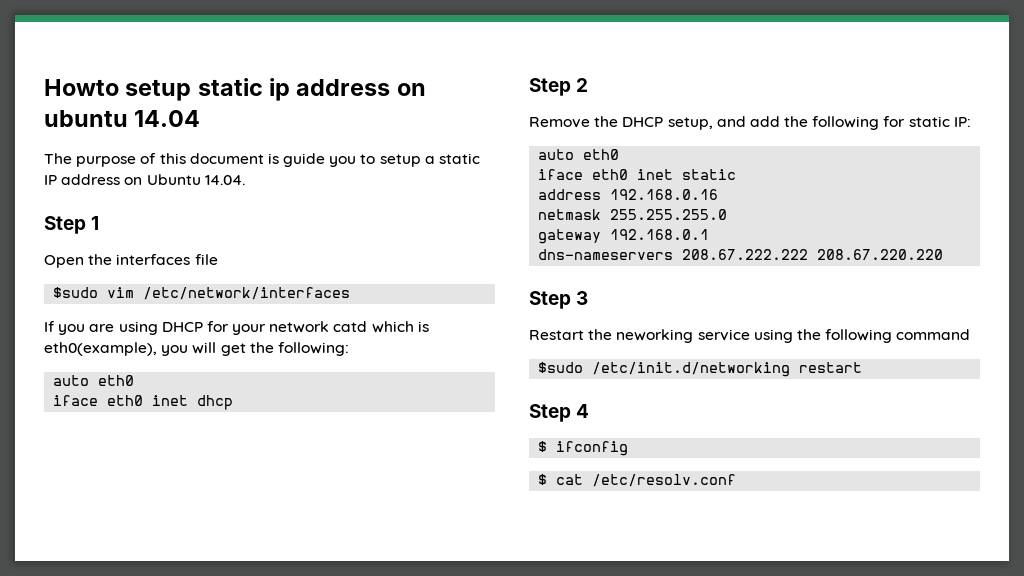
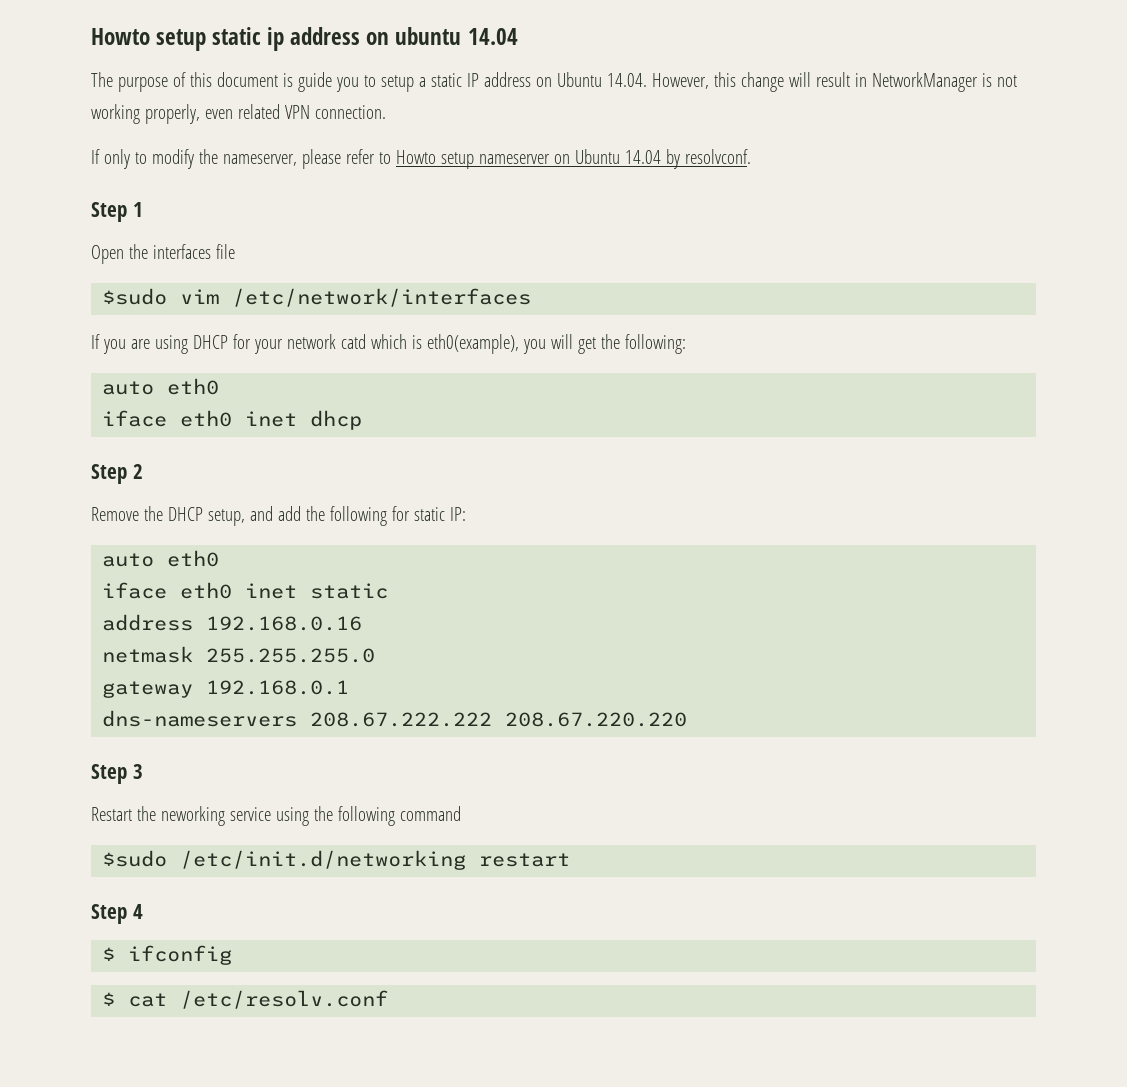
- The purpose of this document is guide you to setup a static IP address on Ubuntu 14.04.
+ The purpose of this document is guide you to setup a static IP address on Ubuntu 14.04. However, this change will result in NetworkManager is not working properly, even related VPN connection.
+ If only to modify the nameserver, please refer to Howto setup nameserver on Ubuntu 14.04 by resolvconf.

